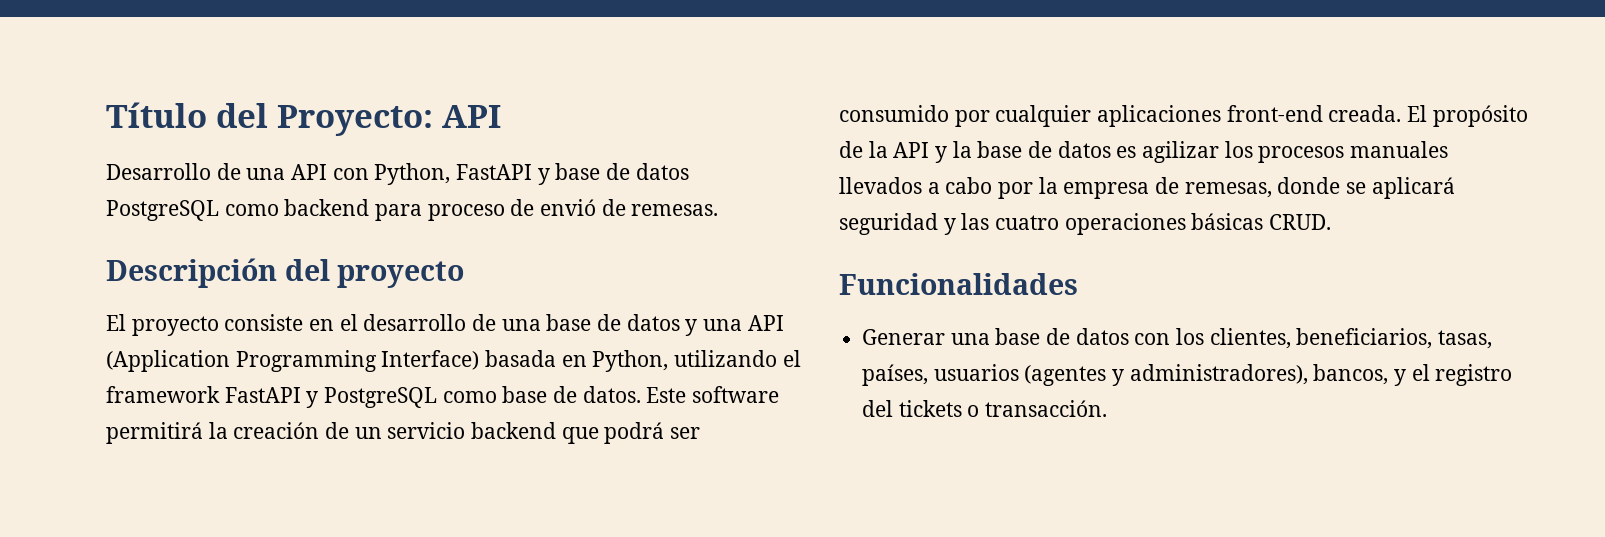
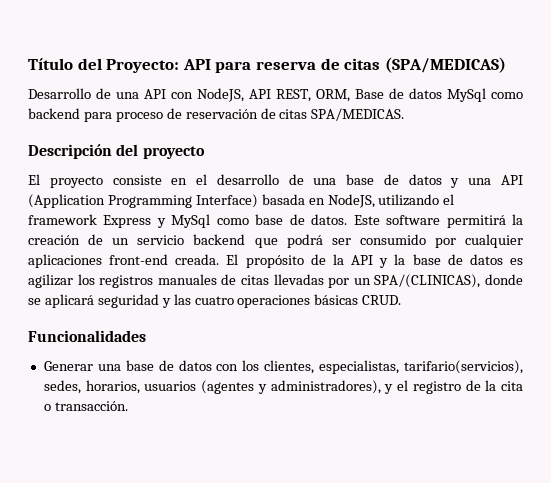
- Título del Proyecto: API
+ Título del Proyecto: API para reserva de citas (SPA/MEDICAS)
- Desarrollo de una API con Python, FastAPI y base de datos PostgreSQL como backend para proceso de envió de remesas.
+ Desarrollo de una API con NodeJS, API REST, ORM, Base de datos MySql como backend para proceso de reservación de citas SPA/MEDICAS.
- El proyecto consiste en el desarrollo de una base de datos y una API (Application Programming Interface) basada en Python, utilizando el framework FastAPI y PostgreSQL como base de datos.
+ El proyecto consiste en el desarrollo de una base de datos y una API (Application Programming Interface) basada en NodeJS, utilizando el framework Express y MySql como base de datos.
- El propósito de la API y la base de datos es agilizar los procesos manuales llevados a cabo por la empresa de remesas, donde se aplicará seguridad y las cuatro operaciones básicas CRUD.
+ El propósito de la API y la base de datos es agilizar los registros manuales de citas llevadas por un SPA/(CLINICAS), donde se aplicará seguridad y las cuatro operaciones básicas CRUD.
- Generar una base de datos con los clientes, beneficiarios, tasas, países, usuarios (agentes y administradores), bancos, y el registro del tickets o transacción.
+ Generar una base de datos con los clientes, especialistas, tarifario(servicios), sedes, horarios, usuarios (agentes y administradores), y el registro de la cita o transacción.

